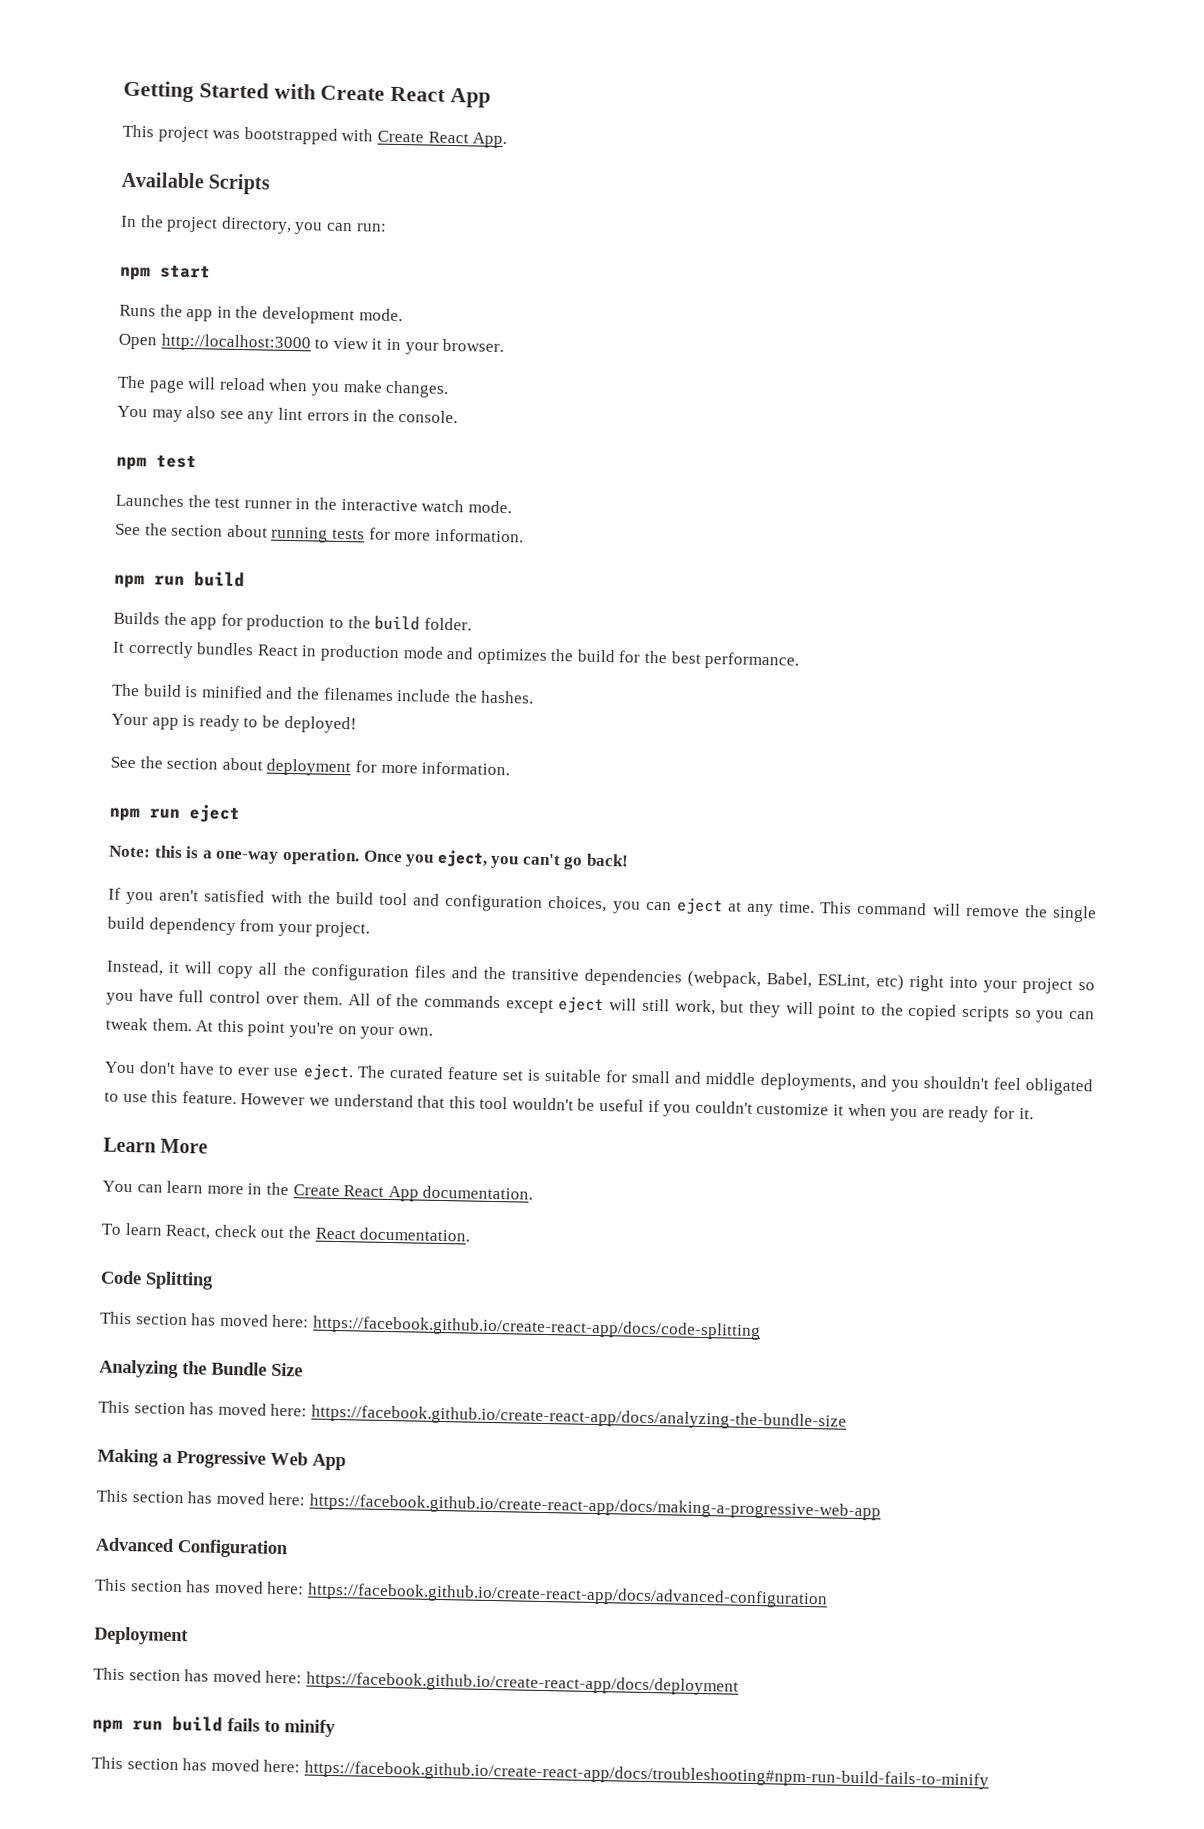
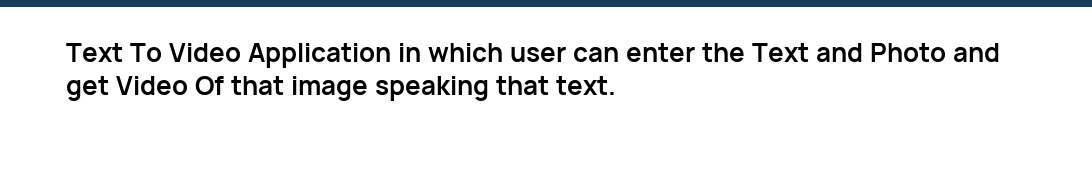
- Getting Started with Create React App
- This project was bootstrapped with Create React App.
- Available Scripts
- In the project directory, you can run:
- npm start
- Runs the app in the development mode.
- Open http://localhost:3000 to view it in your browser.
- The page will reload when you make changes.
- You may also see any lint errors in the console.
- npm test
- Launches the test runner in the interactive watch mode.
- See the section about running tests for more information.
- npm run build
- Builds the app for production to the build folder.
- It correctly bundles React in production mode and optimizes the build for the best performance.
- The build is minified and the filenames include the hashes.
- Your app is ready to be deployed!
- See the section about deployment for more information.
- npm run eject
- Note: this is a one-way operation. Once you eject, you can't go back!
- If you aren't satisfied with the build tool and configuration choices, you can eject at any time. This command will remove the single build dependency from your project.
- Instead, it will copy all the configuration files and the transitive dependencies (webpack, Babel, ESLint, etc) right into your project so you have full control over them. All of the commands except eject will still work, but they will point to the copied scripts so you can tweak them. At this point you're on your own.
- You don't have to ever use eject. The curated feature set is suitable for small and middle deployments, and you shouldn't feel obligated to use this feature. However we understand that this tool wouldn't be useful if you couldn't customize it when you are ready for it.
- Learn More
- You can learn more in the Create React App documentation.
- To learn React, check out the React documentation.
- Code Splitting
- This section has moved here: https://facebook.github.io/create-react-app/docs/code-splitting
- Analyzing the Bundle Size
- This section has moved here: https://facebook.github.io/create-react-app/docs/analyzing-the-bundle-size
- Making a Progressive Web App
- This section has moved here: https://facebook.github.io/create-react-app/docs/making-a-progressive-web-app
- Advanced Configuration
- This section has moved here: https://facebook.github.io/create-react-app/docs/advanced-configuration
- Deployment
- This section has moved here: https://facebook.github.io/create-react-app/docs/deployment
- npm run build fails to minify
- This section has moved here: https://facebook.github.io/create-react-app/docs/troubleshooting#npm-run-build-fails-to-minify
+ Text To Video Application in which user can enter the Text and Photo and get Video Of that image speaking that text.

